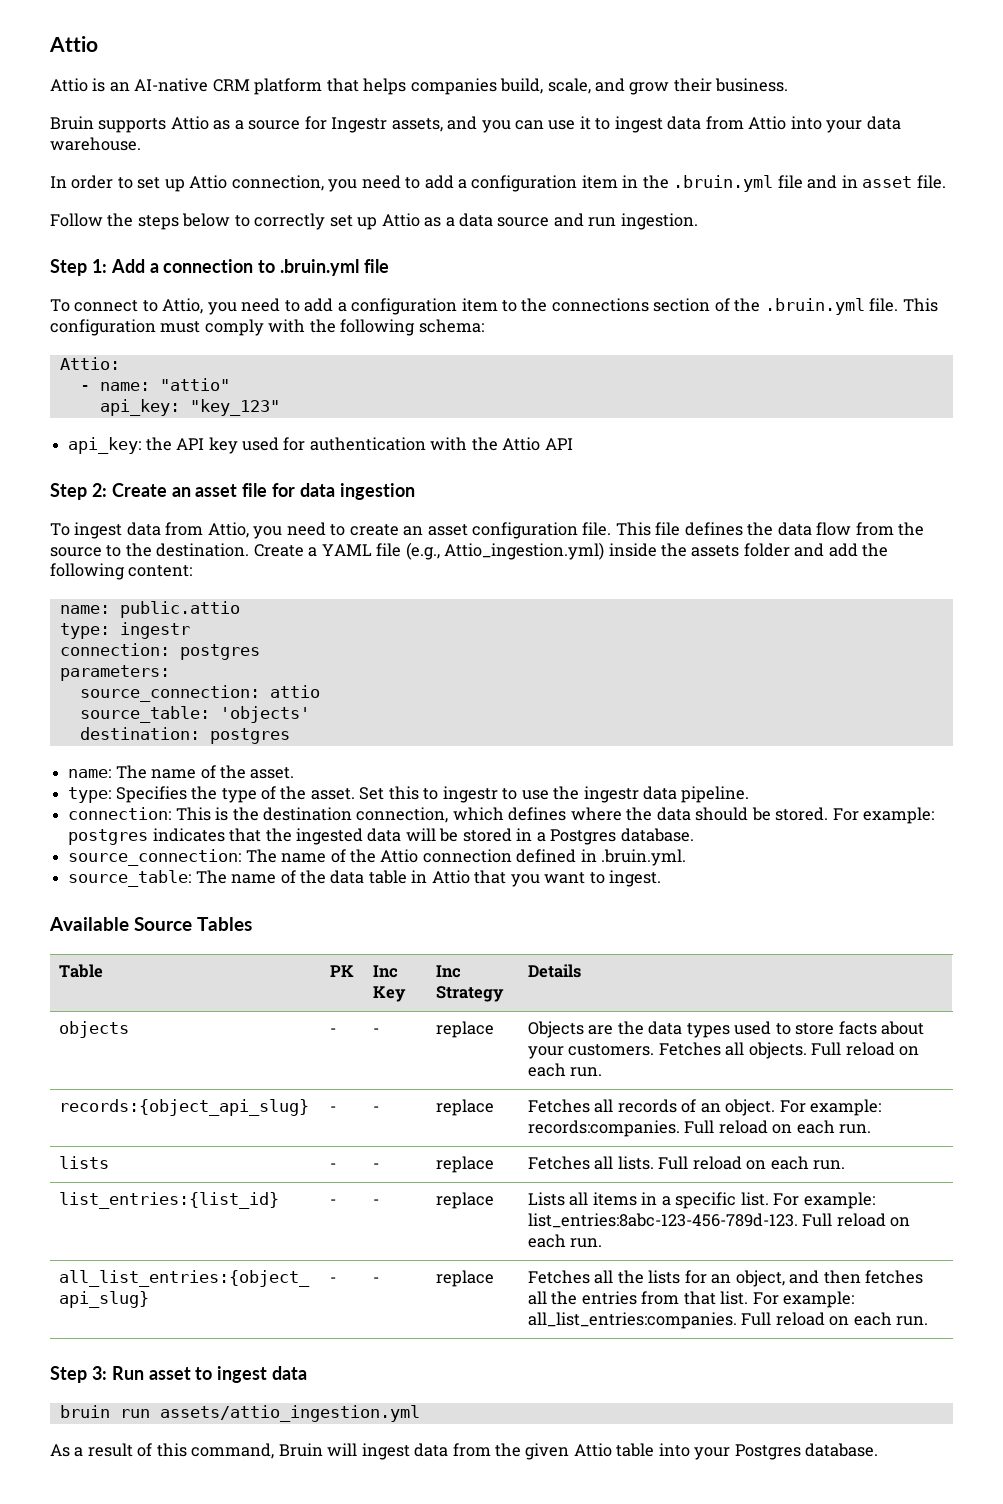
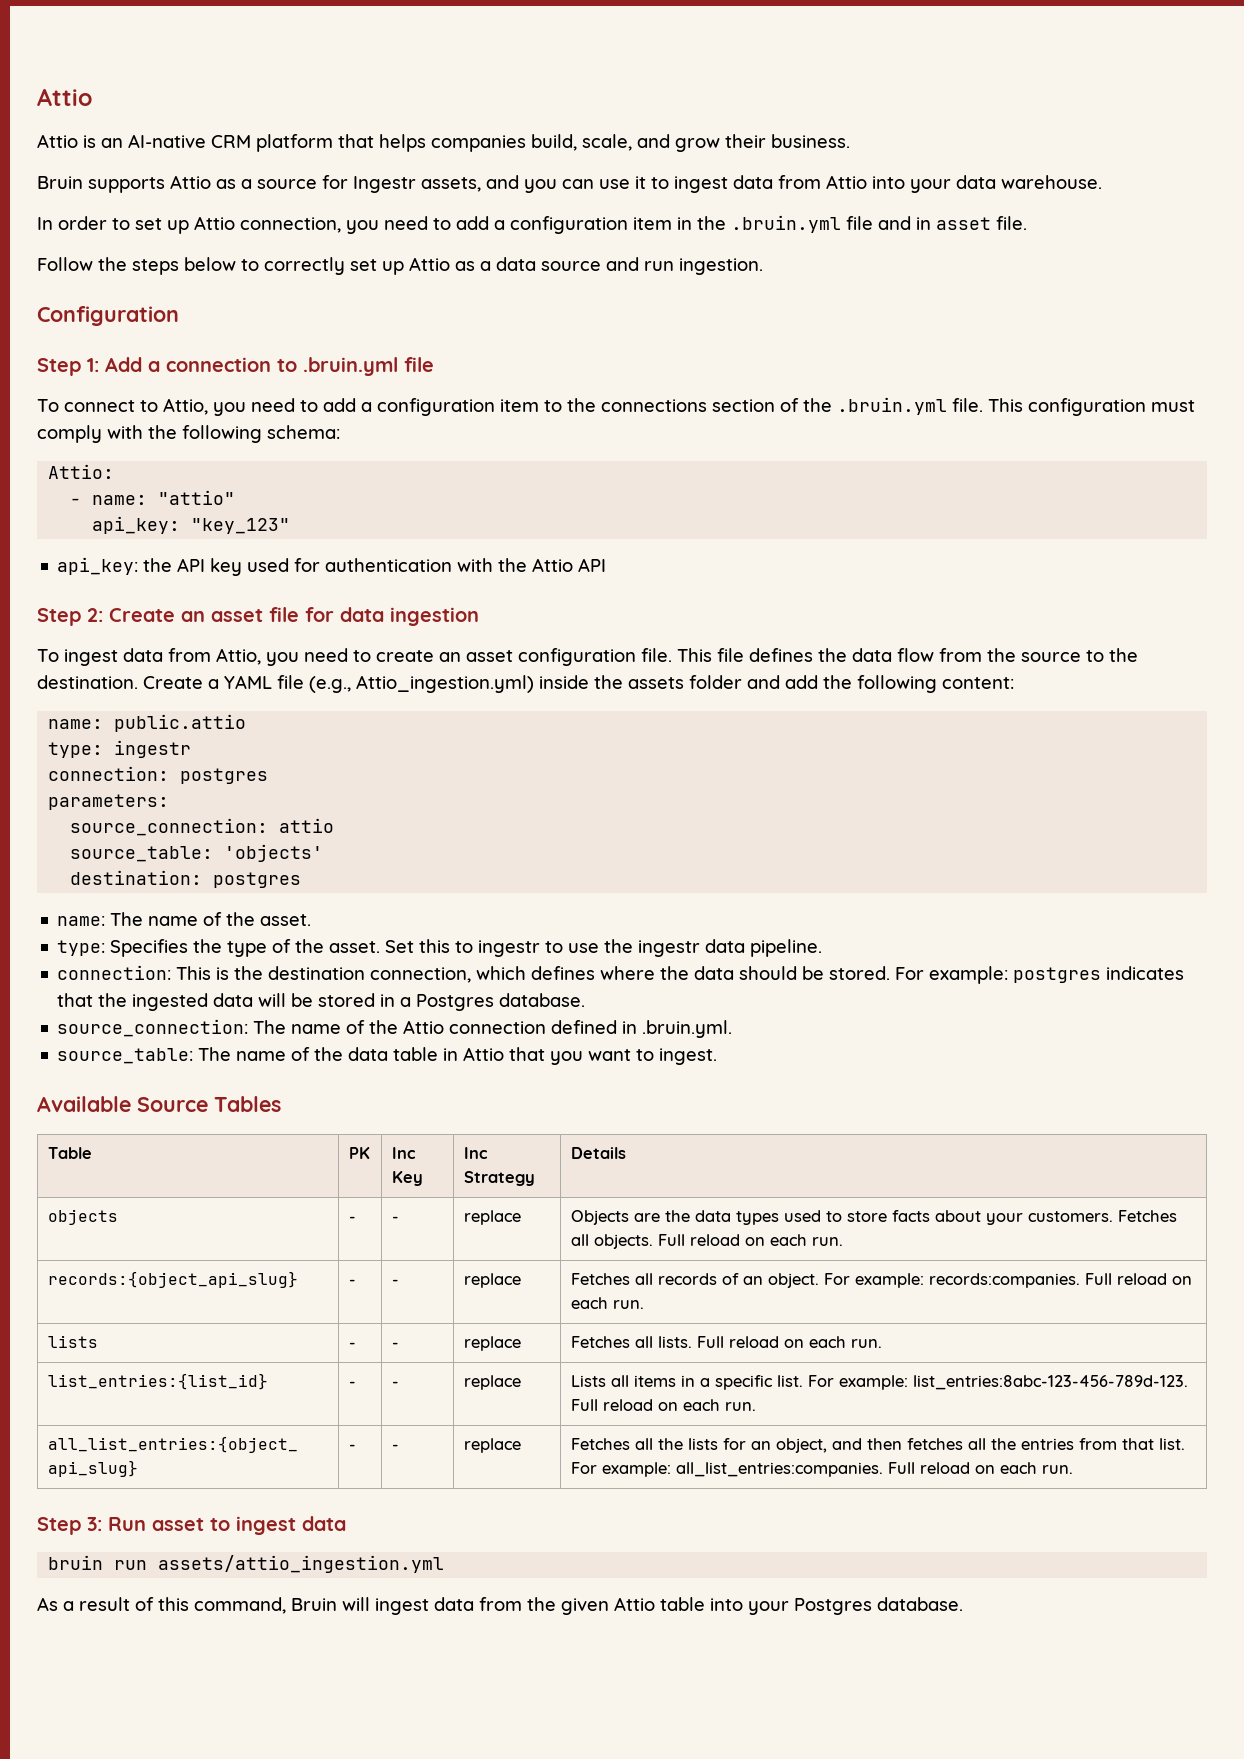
+ Configuration

